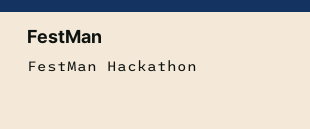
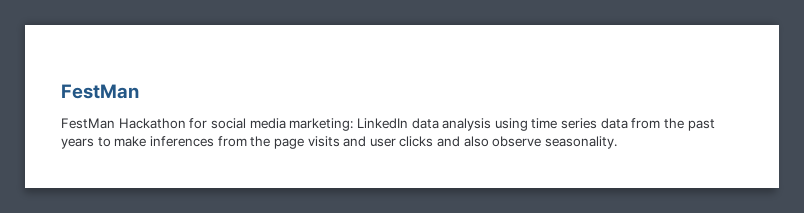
- FestMan Hackathon
+ FestMan Hackathon for social media marketing: LinkedIn data analysis using time series data from the past years to make inferences from the page visits and user clicks and also observe seasonality.

